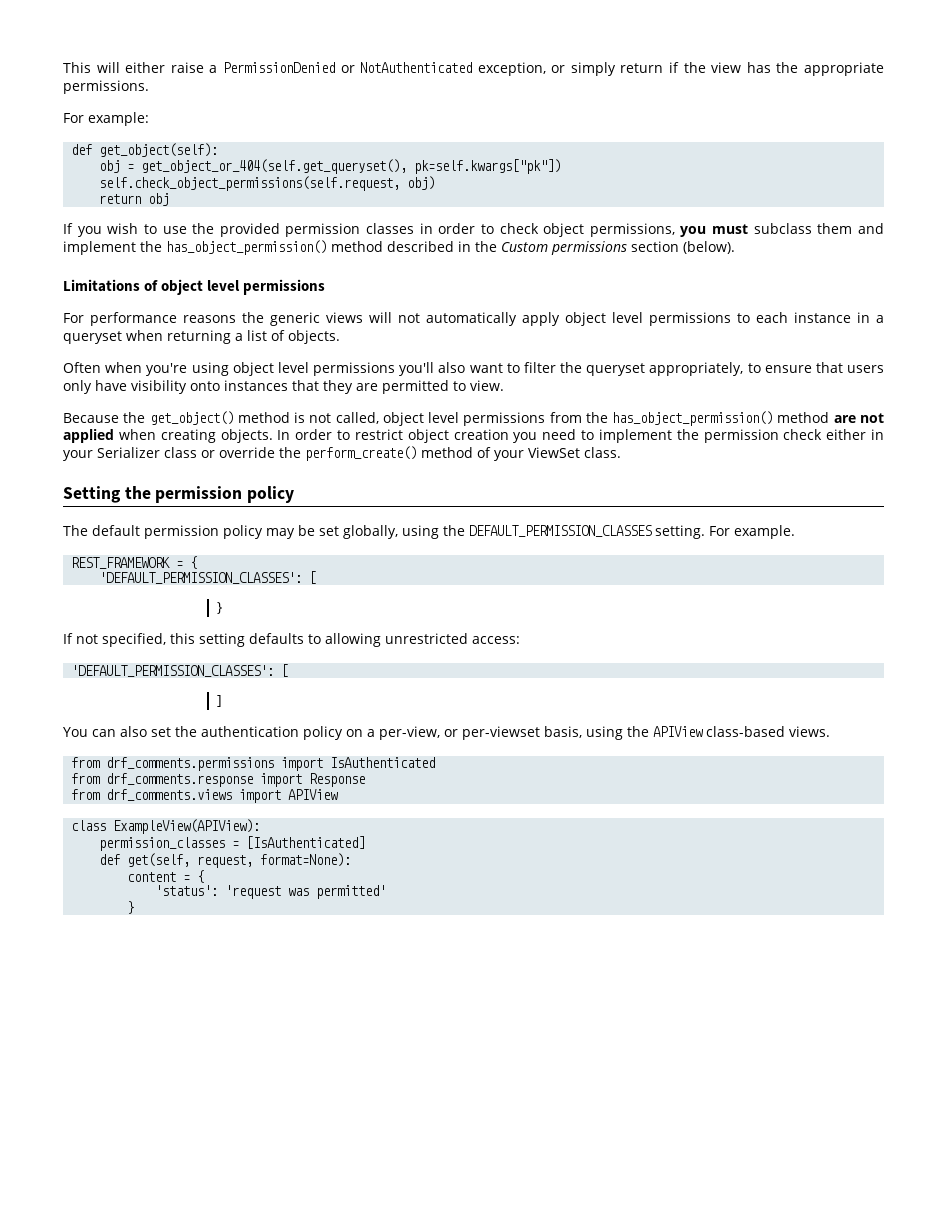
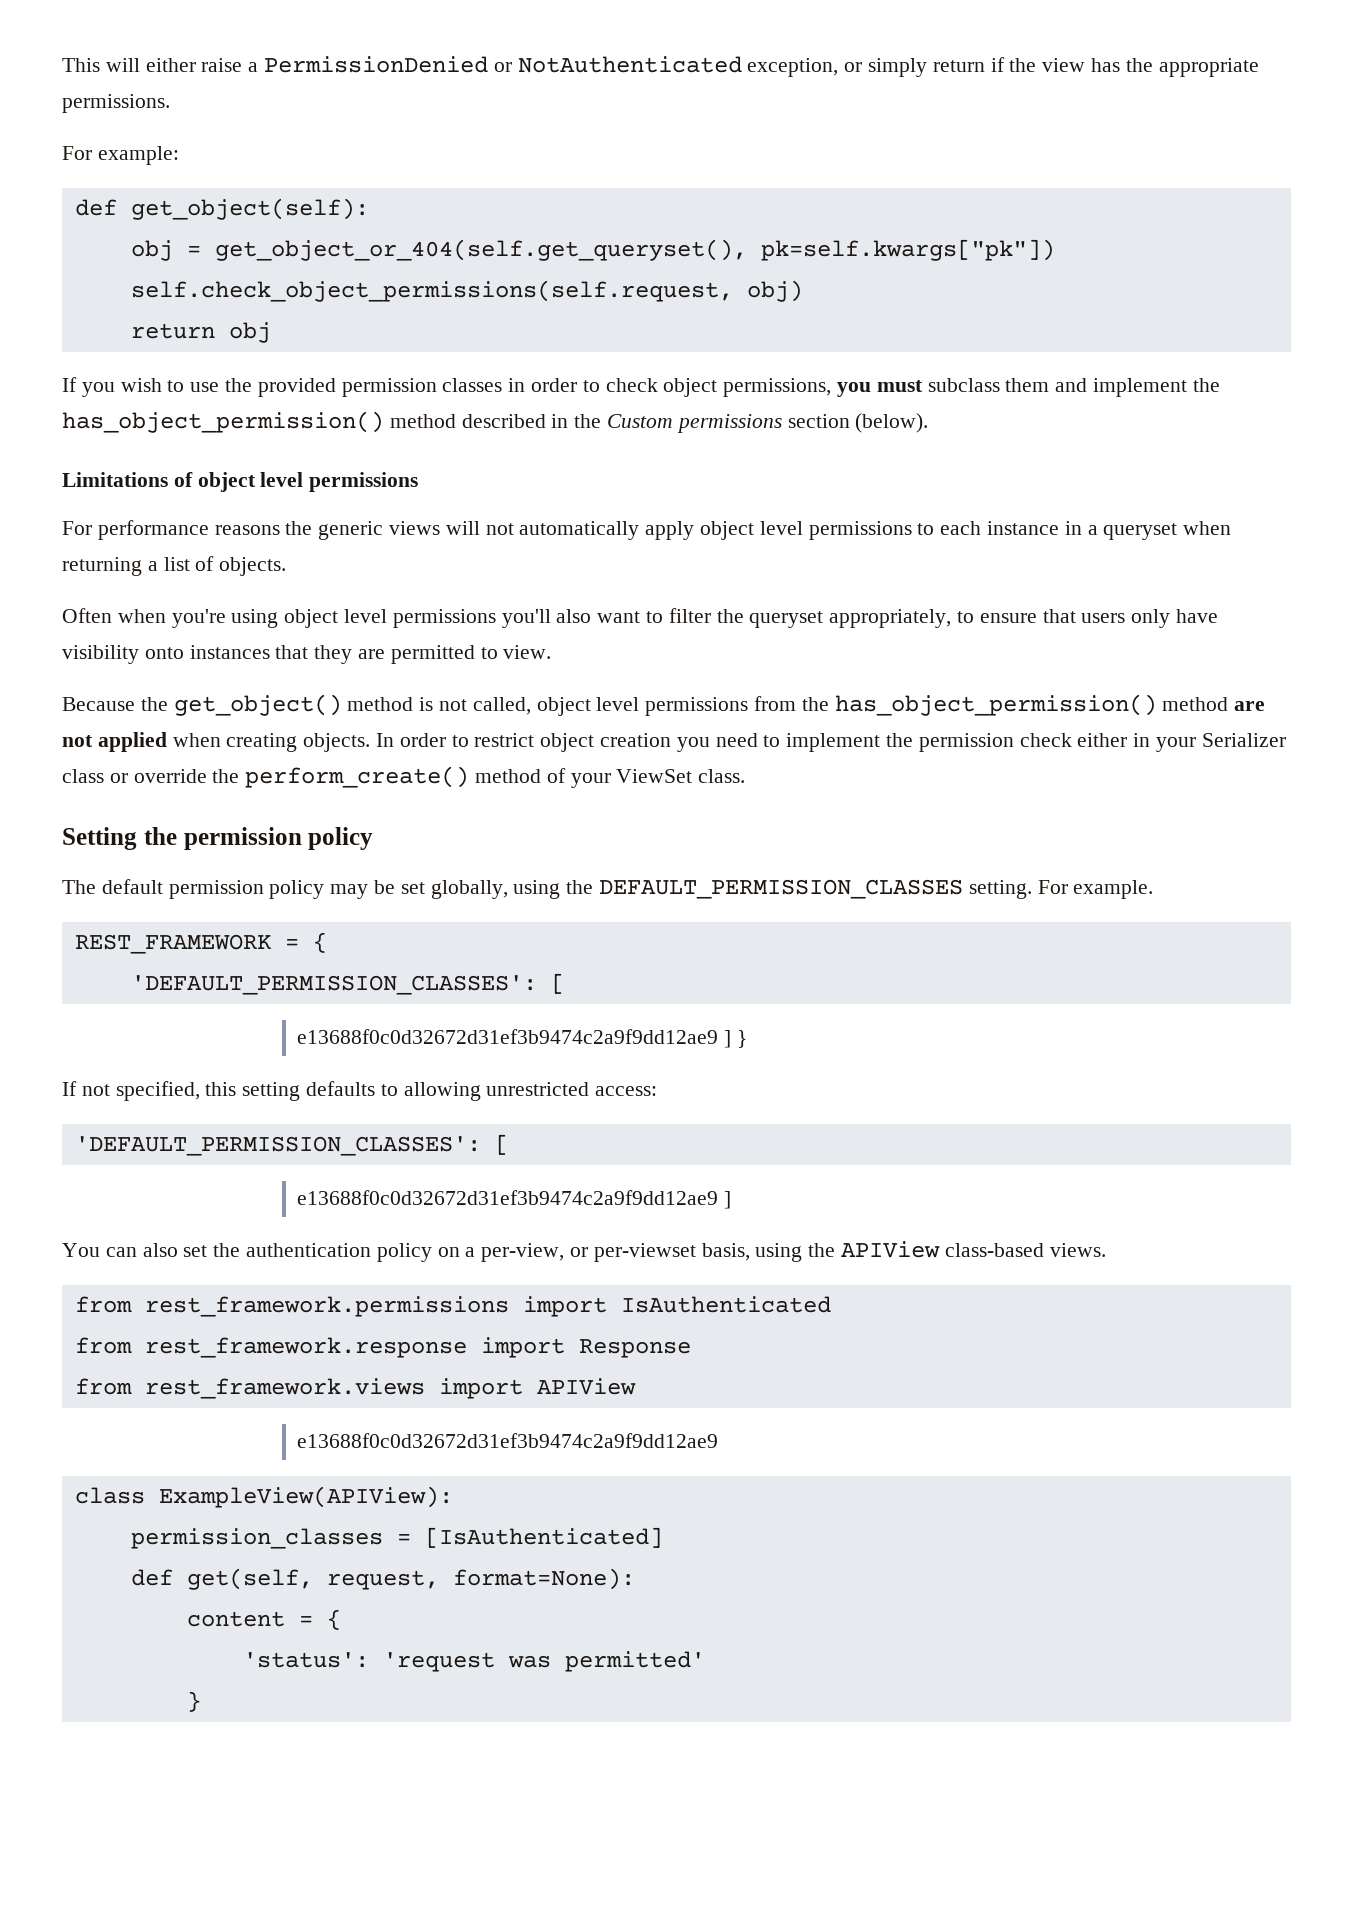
  REST_FRAMEWORK = {
  'DEFAULT_PERMISSION_CLASSES': [
- }
+ e13688f0c0d32672d31ef3b9474c2a9f9dd12ae9 ] }
  If not specified, this setting defaults to allowing unrestricted access:
  'DEFAULT_PERMISSION_CLASSES': [
- ]
+ e13688f0c0d32672d31ef3b9474c2a9f9dd12ae9 ]
- from drf_comments.permissions import IsAuthenticated
+ from rest_framework.permissions import IsAuthenticated
- from drf_comments.response import Response
+ from rest_framework.response import Response
- from drf_comments.views import APIView
+ from rest_framework.views import APIView
+ e13688f0c0d32672d31ef3b9474c2a9f9dd12ae9

